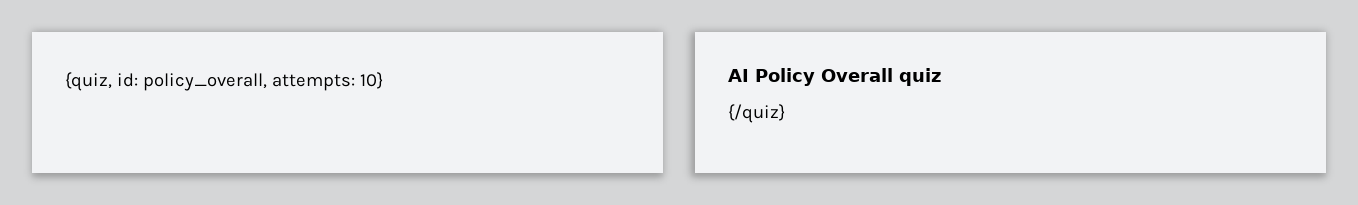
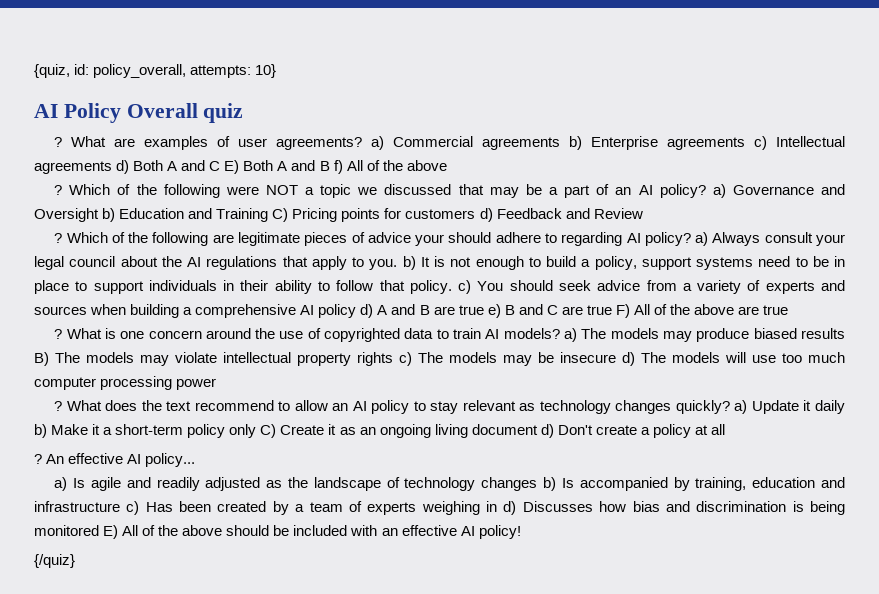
+ ? What are examples of user agreements? a) Commercial agreements b) Enterprise agreements c) Intellectual agreements d) Both A and C E) Both A and B f) All of the above
+ ? Which of the following were NOT a topic we discussed that may be a part of an AI policy? a) Governance and Oversight b) Education and Training C) Pricing points for customers d) Feedback and Review
+ ? Which of the following are legitimate pieces of advice your should adhere to regarding AI policy? a) Always consult your legal council about the AI regulations that apply to you. b) It is not enough to build a policy, support systems need to be in place to support individuals in their ability to follow that policy. c) You should seek advice from a variety of experts and sources when building a comprehensive AI policy d) A and B are true e) B and C are true F) All of the above are true
+ ? What is one concern around the use of copyrighted data to train AI models? a) The models may produce biased results B) The models may violate intellectual property rights c) The models may be insecure d) The models will use too much computer processing power
+ ? What does the text recommend to allow an AI policy to stay relevant as technology changes quickly? a) Update it daily b) Make it a short-term policy only C) Create it as an ongoing living document d) Don't create a policy at all
+ ? An effective AI policy...
+ a) Is agile and readily adjusted as the landscape of technology changes b) Is accompanied by training, education and infrastructure c) Has been created by a team of experts weighing in d) Discusses how bias and discrimination is being monitored E) All of the above should be included with an effective AI policy!

